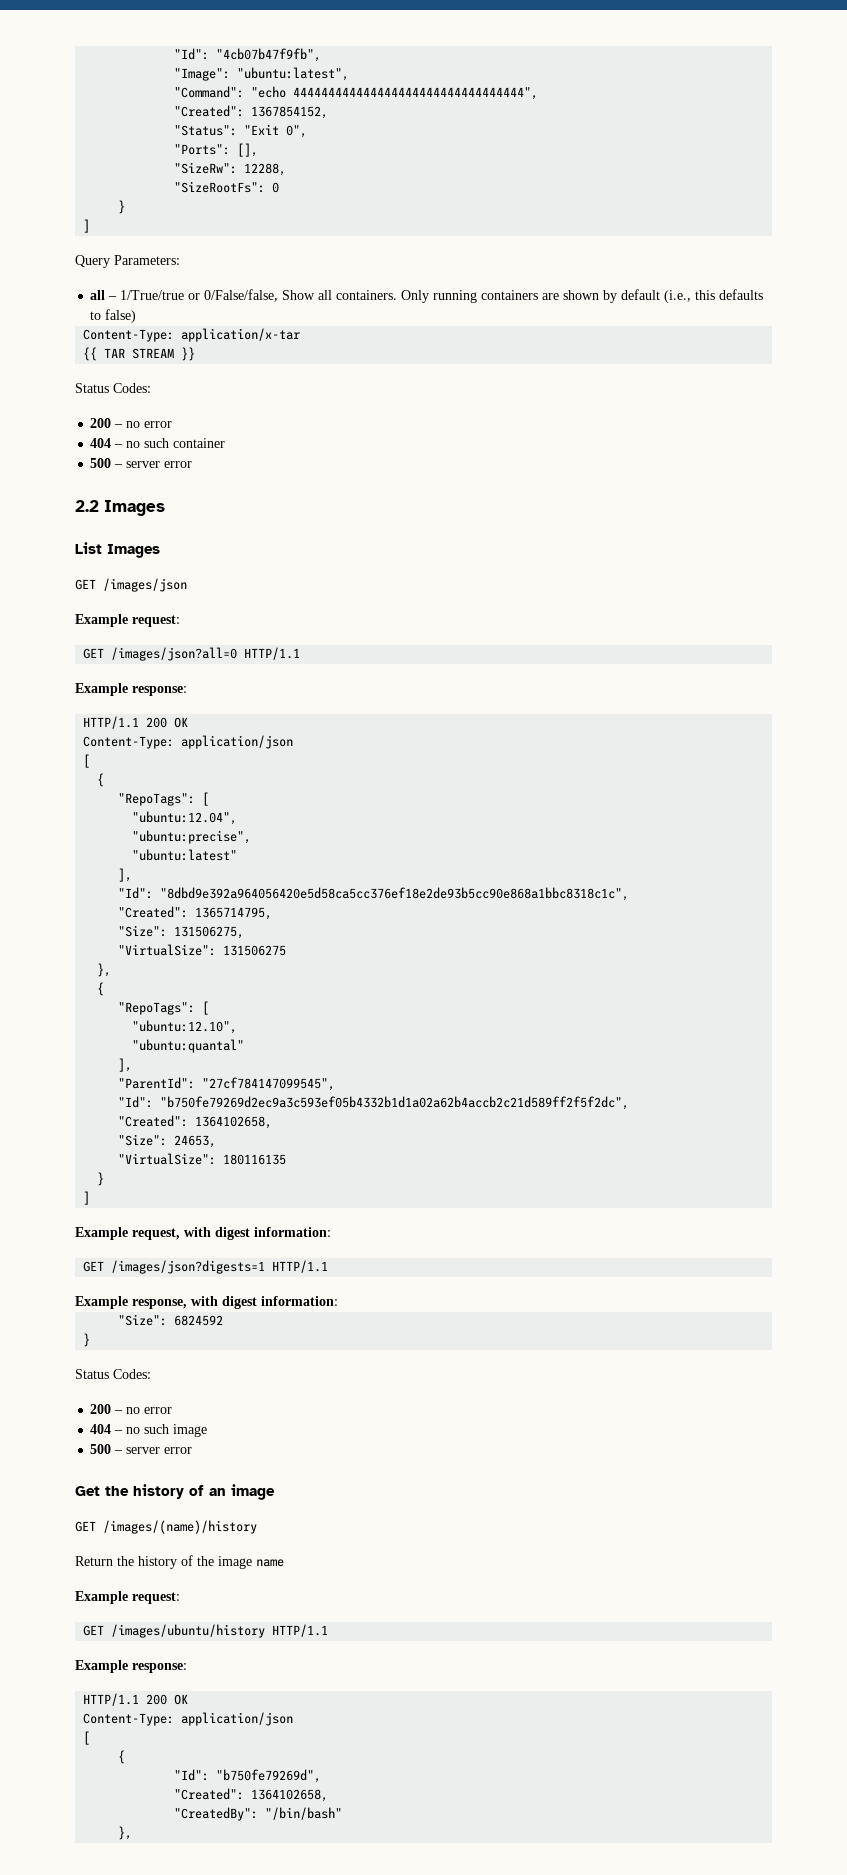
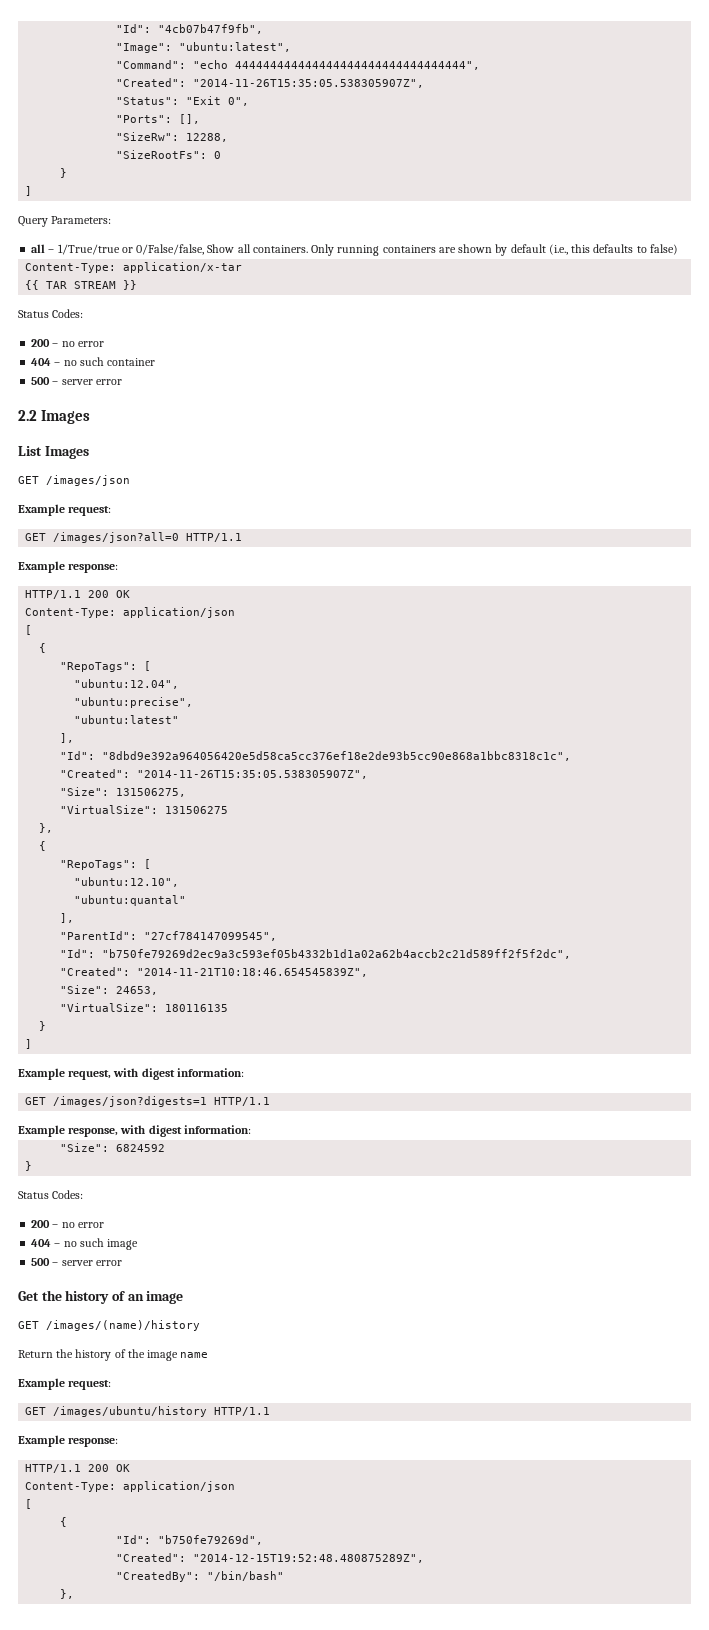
  "Command": "echo 444444444444444444444444444444444",
- "Created": 1367854152,
+ "Created": "2014-11-26T15:35:05.538305907Z",
  "Id": "8dbd9e392a964056420e5d58ca5cc376ef18e2de93b5cc90e868a1bbc8318c1c",
- "Created": 1365714795,
+ "Created": "2014-11-26T15:35:05.538305907Z",
  "Id": "b750fe79269d2ec9a3c593ef05b4332b1d1a02a62b4accb2c21d589ff2f5f2dc",
- "Created": 1364102658,
+ "Created": "2014-11-21T10:18:46.654545839Z",
  "Id": "b750fe79269d",
- "Created": 1364102658,
+ "Created": "2014-12-15T19:52:48.480875289Z",

